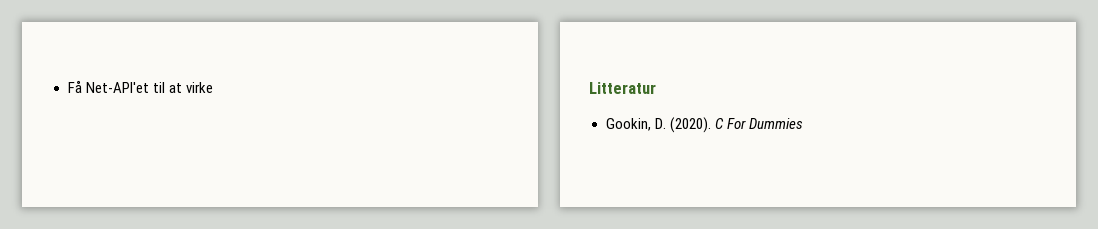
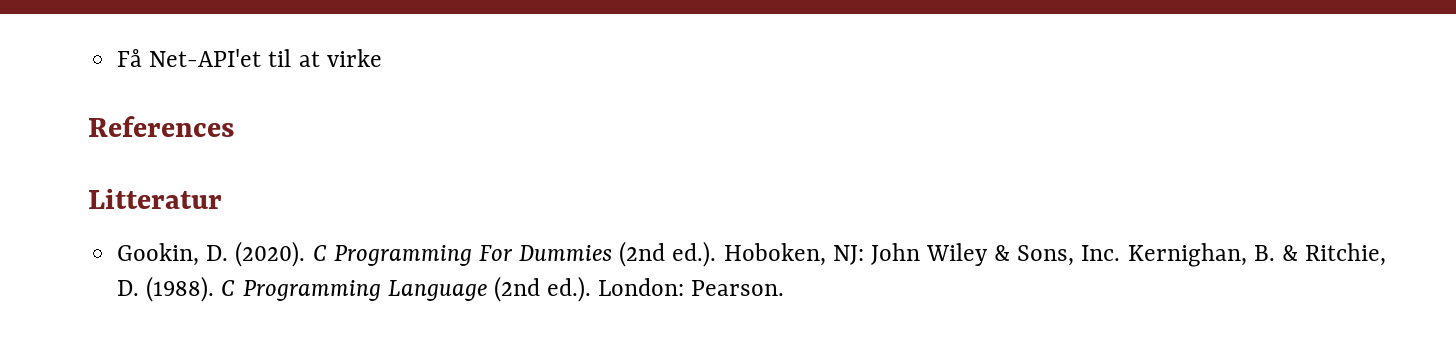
+ References
- C For Dummies
+ C Programming For Dummies (2nd ed.). Hoboken, NJ: John Wiley & Sons, Inc. Kernighan, B. & Ritchie, D. (1988). C Programming Language (2nd ed.). London: Pearson.

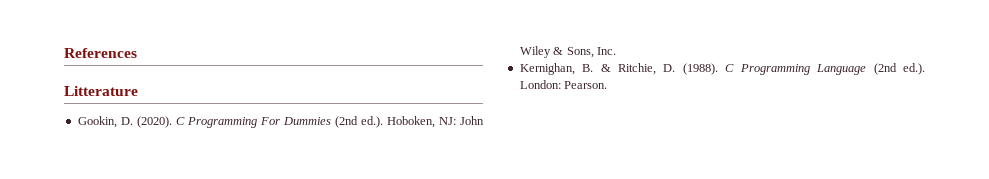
- Få Net-API'et til at virke
- Litteratur
+ Litterature
- C Programming For Dummies (2nd ed.). Hoboken, NJ: John Wiley & Sons, Inc. Kernighan, B. & Ritchie, D. (1988).
+ C Programming For Dummies (2nd ed.). Hoboken, NJ: John Wiley & Sons, Inc.
+ Kernighan, B. & Ritchie, D. (1988).

